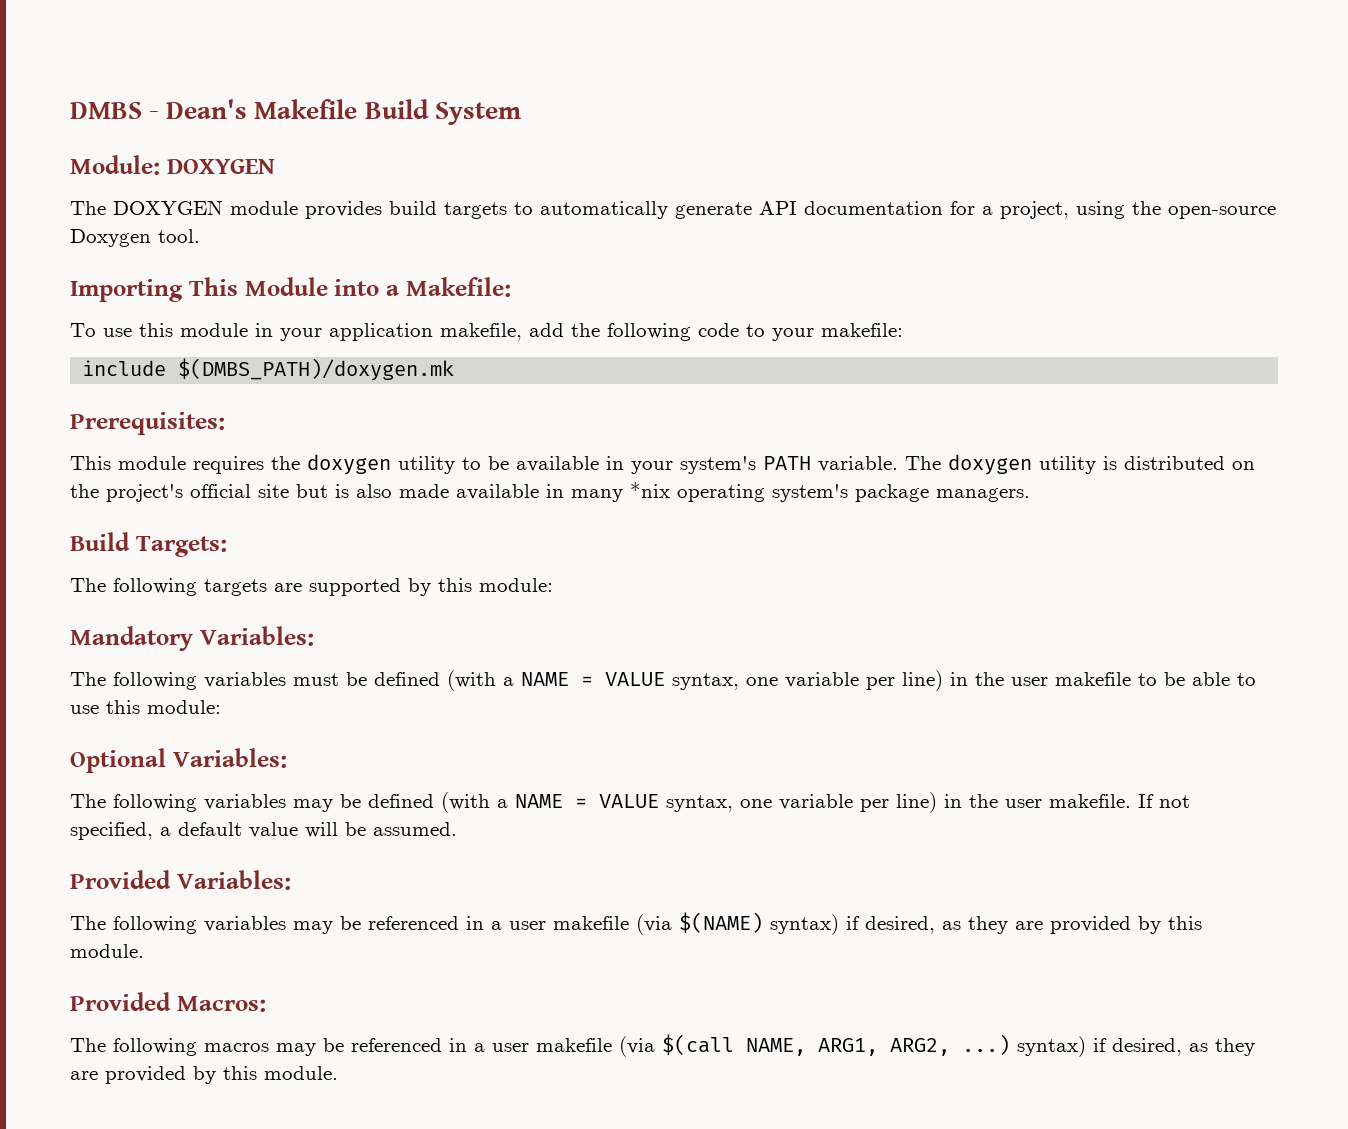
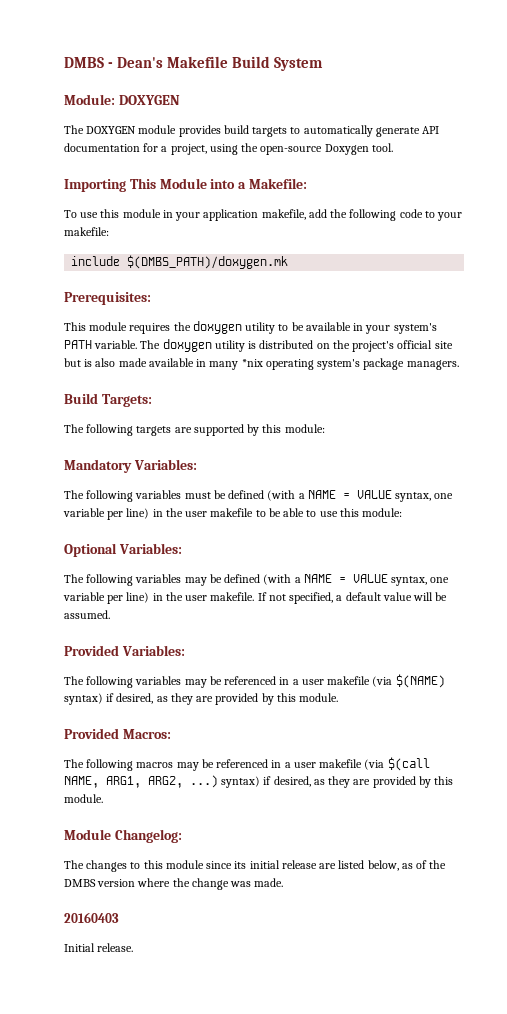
+ Module Changelog:
+ The changes to this module since its initial release are listed below, as of the DMBS version where the change was made.
+ 20160403
+ Initial release.

